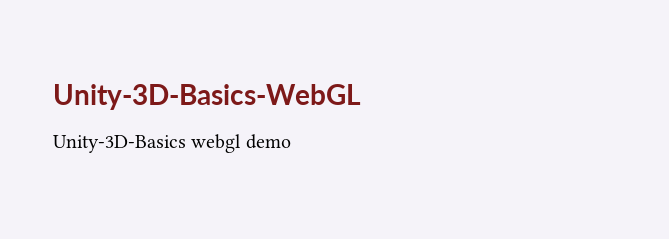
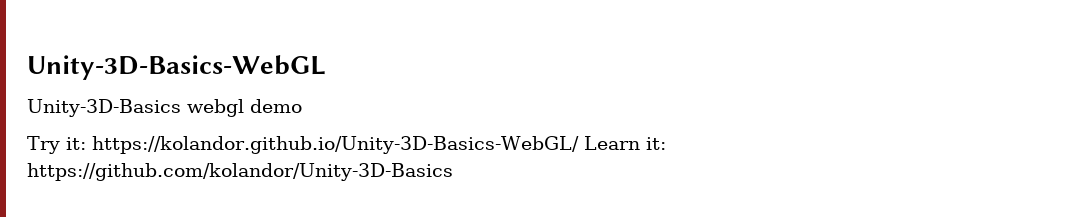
+ Try it: https://kolandor.github.io/Unity-3D-Basics-WebGL/ Learn it: https://github.com/kolandor/Unity-3D-Basics

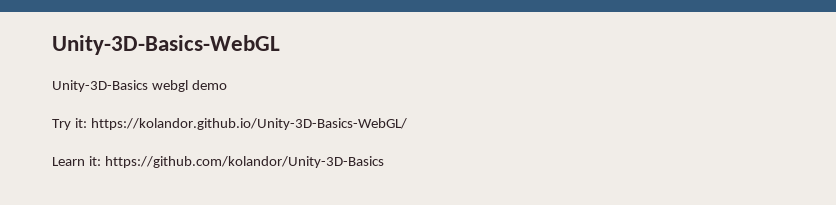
- Try it: https://kolandor.github.io/Unity-3D-Basics-WebGL/ Learn it: https://github.com/kolandor/Unity-3D-Basics
+ Try it: https://kolandor.github.io/Unity-3D-Basics-WebGL/
+ Learn it: https://github.com/kolandor/Unity-3D-Basics

